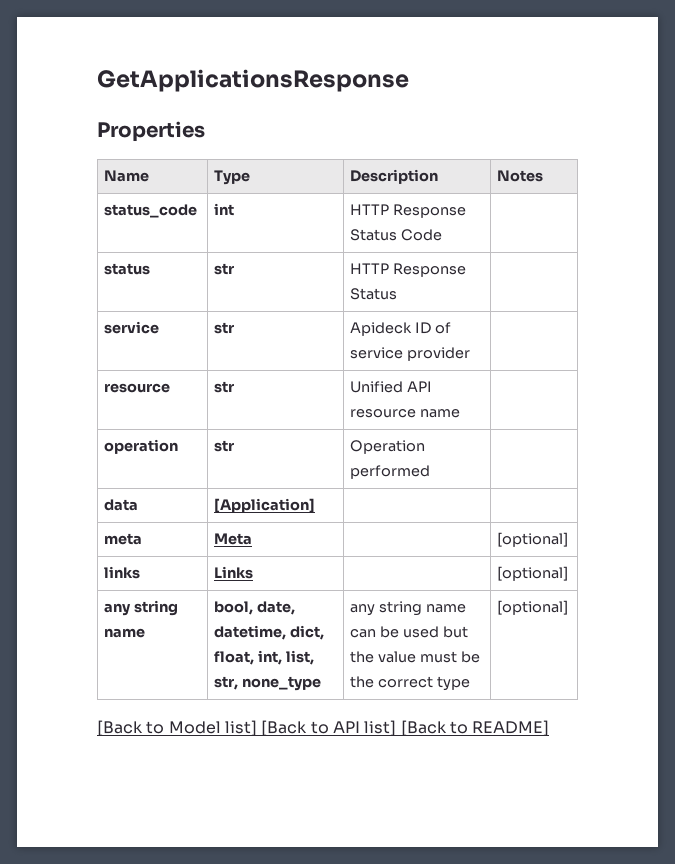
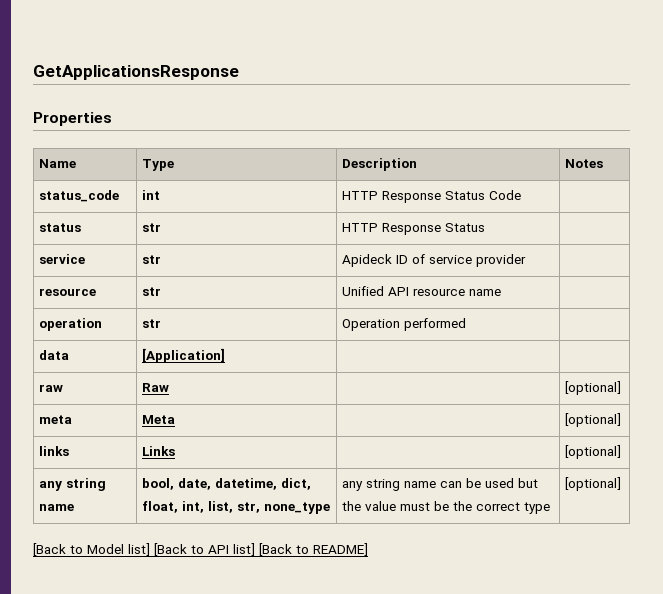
+ raw | Raw | | [optional]

